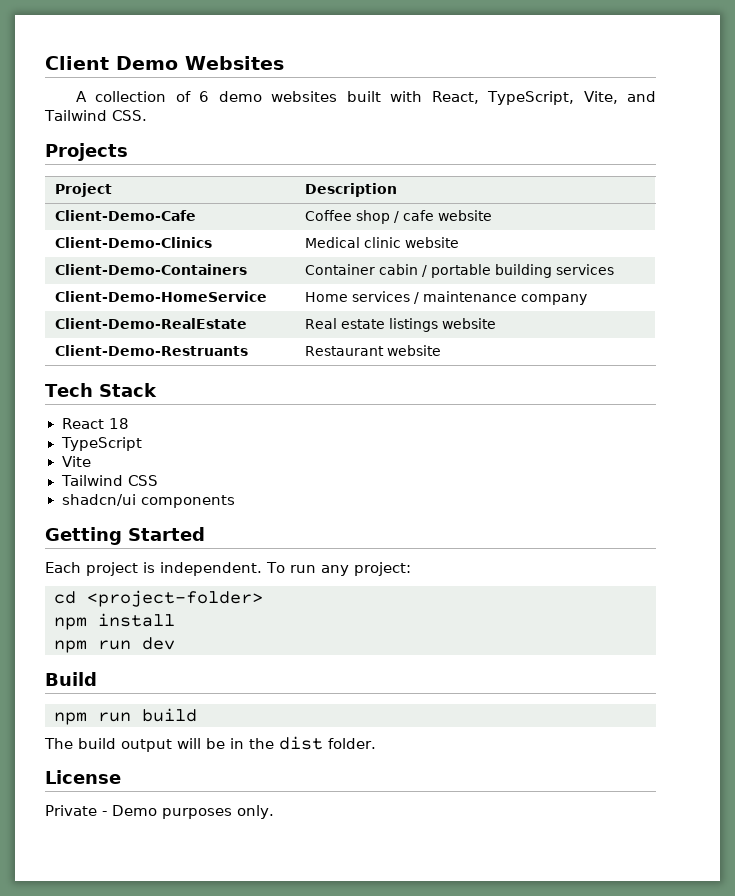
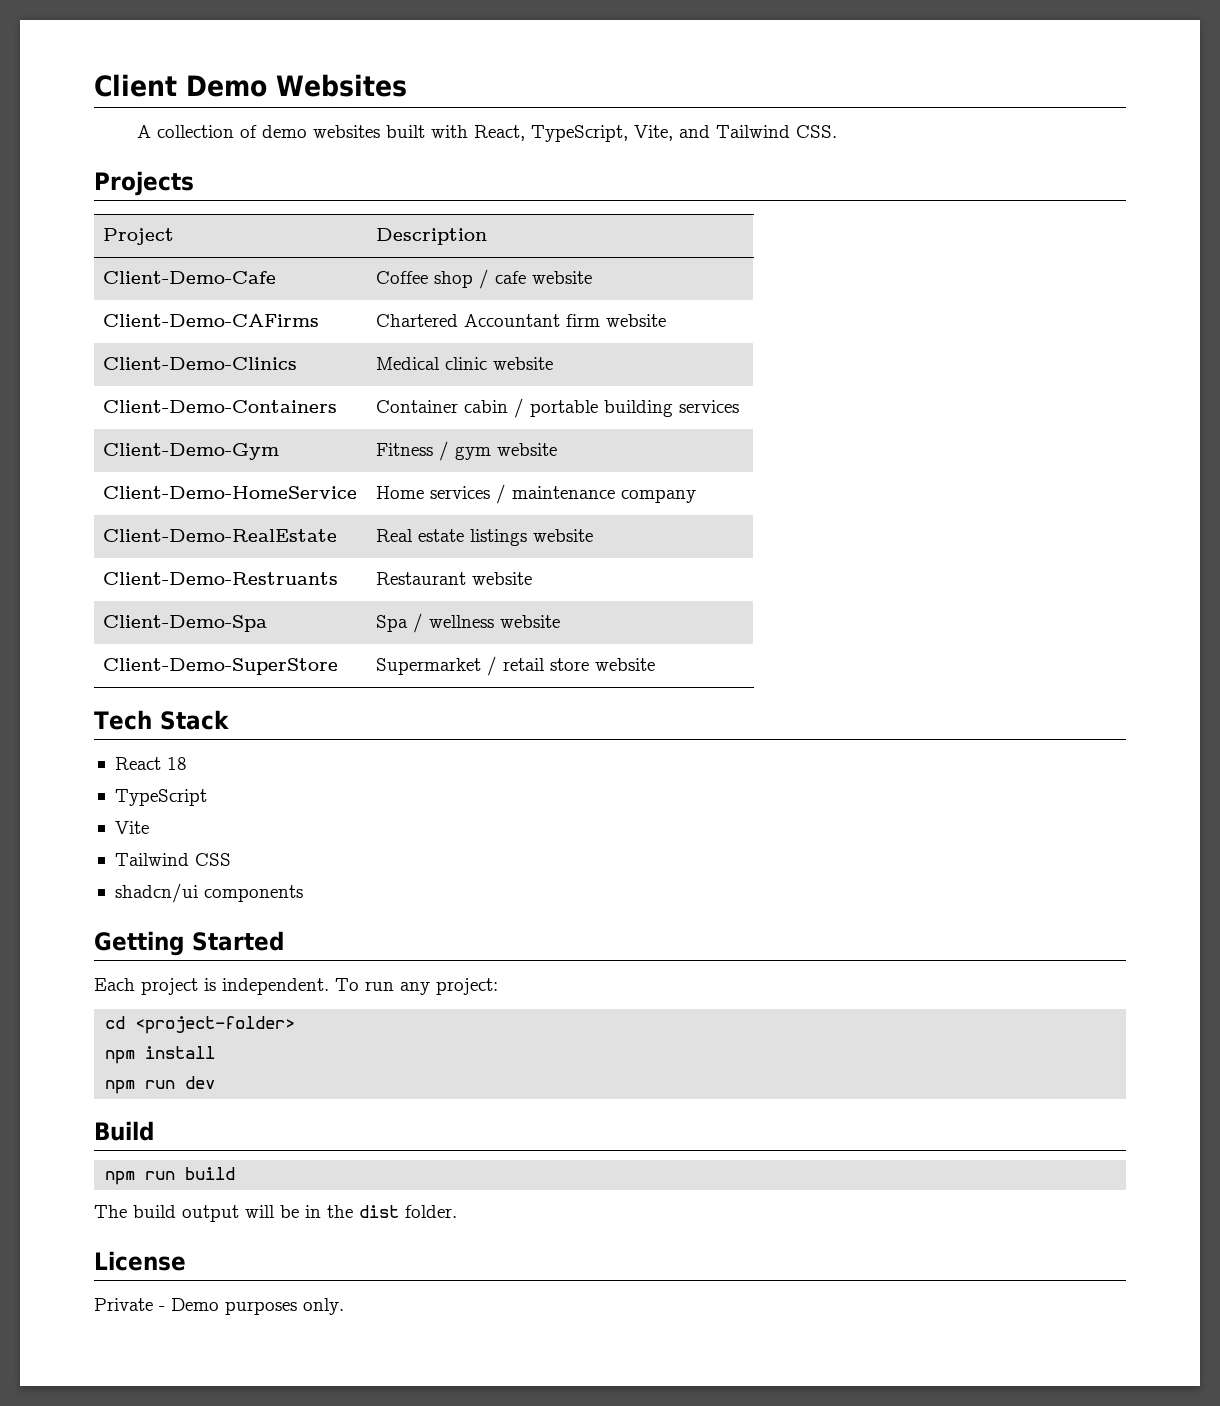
- A collection of 6 demo websites built with React, TypeScript, Vite, and Tailwind CSS.
+ A collection of demo websites built with React, TypeScript, Vite, and Tailwind CSS.
+ Client-Demo-CAFirms | Chartered Accountant firm website
+ Client-Demo-Gym | Fitness / gym website
+ Client-Demo-Spa | Spa / wellness website
+ Client-Demo-SuperStore | Supermarket / retail store website

